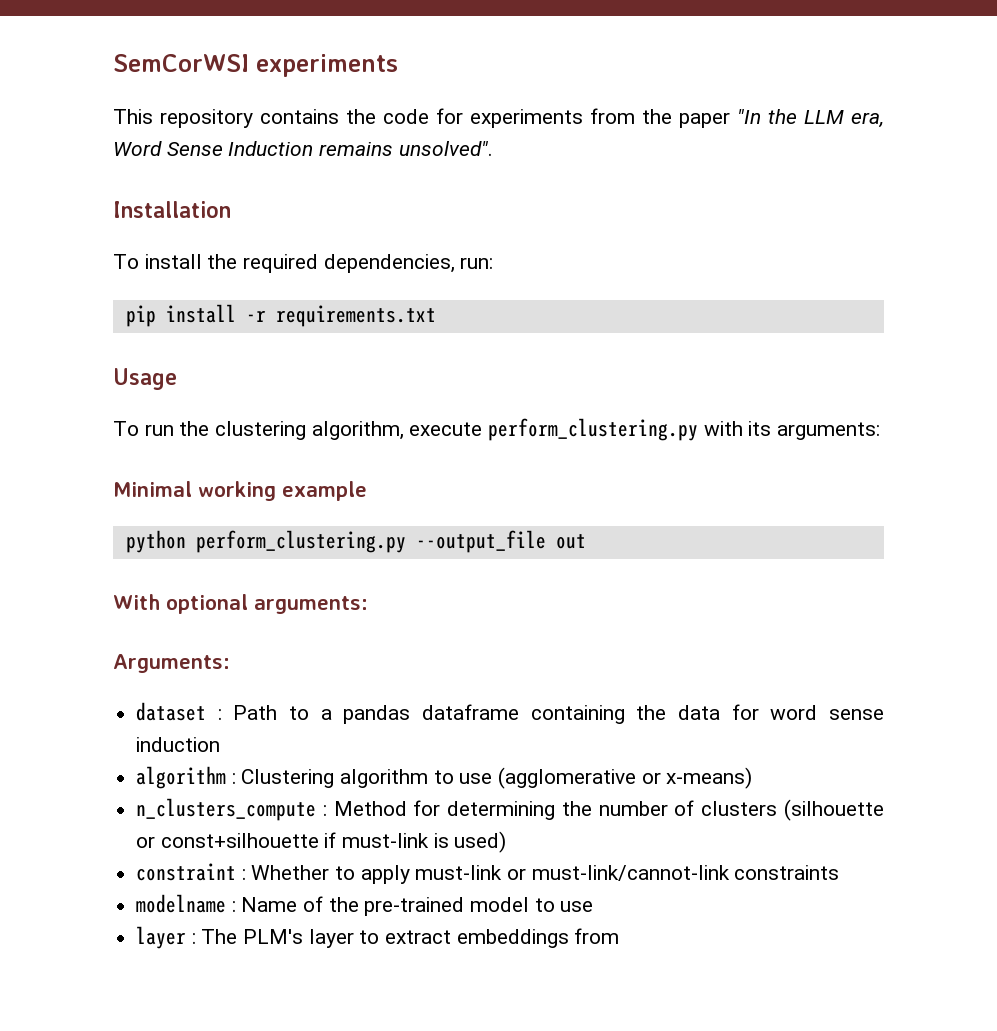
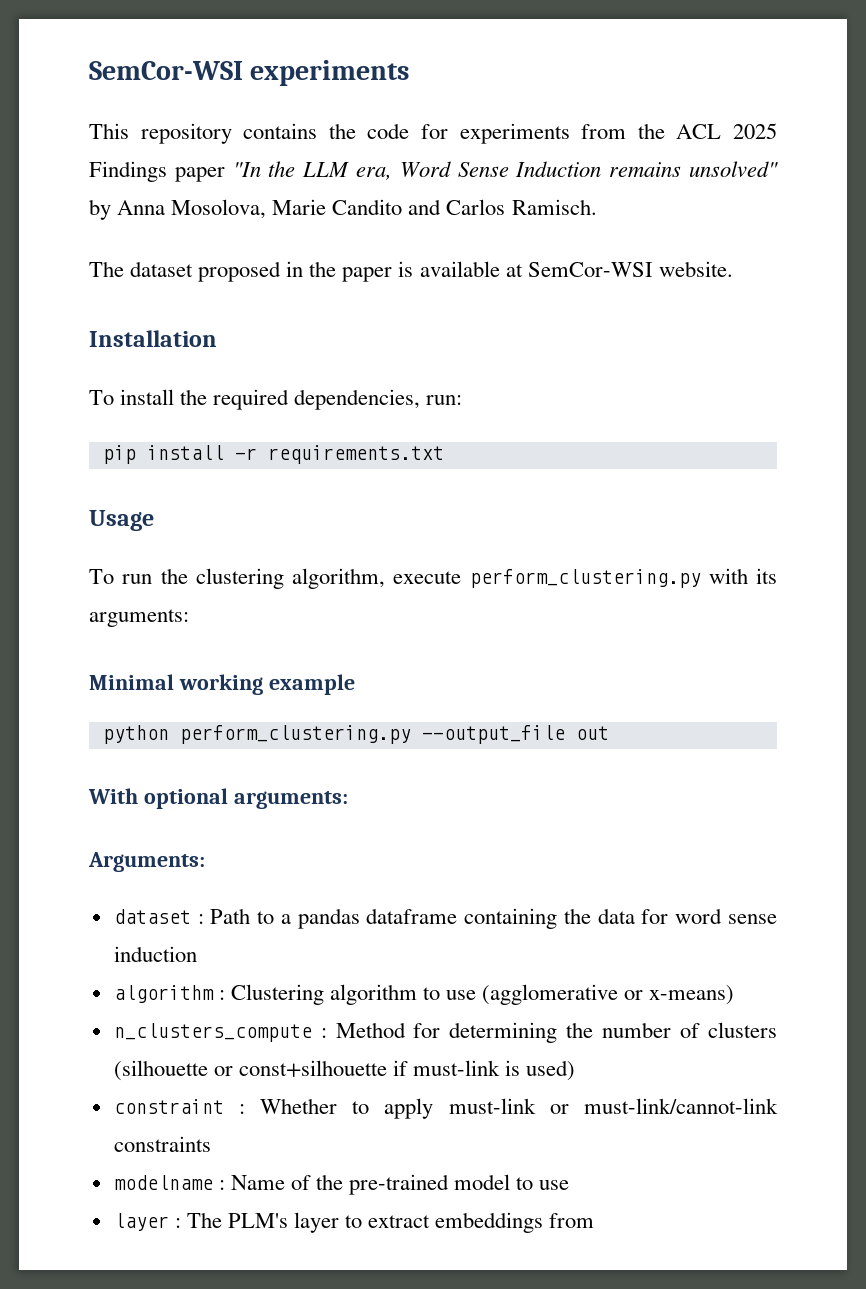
- SemCorWSI experiments
+ SemCor-WSI experiments
- This repository contains the code for experiments from the paper "In the LLM era, Word Sense Induction remains unsolved".
+ This repository contains the code for experiments from the ACL 2025 Findings paper "In the LLM era, Word Sense Induction remains unsolved" by Anna Mosolova, Marie Candito and Carlos Ramisch.
+ The dataset proposed in the paper is available at SemCor-WSI website.

